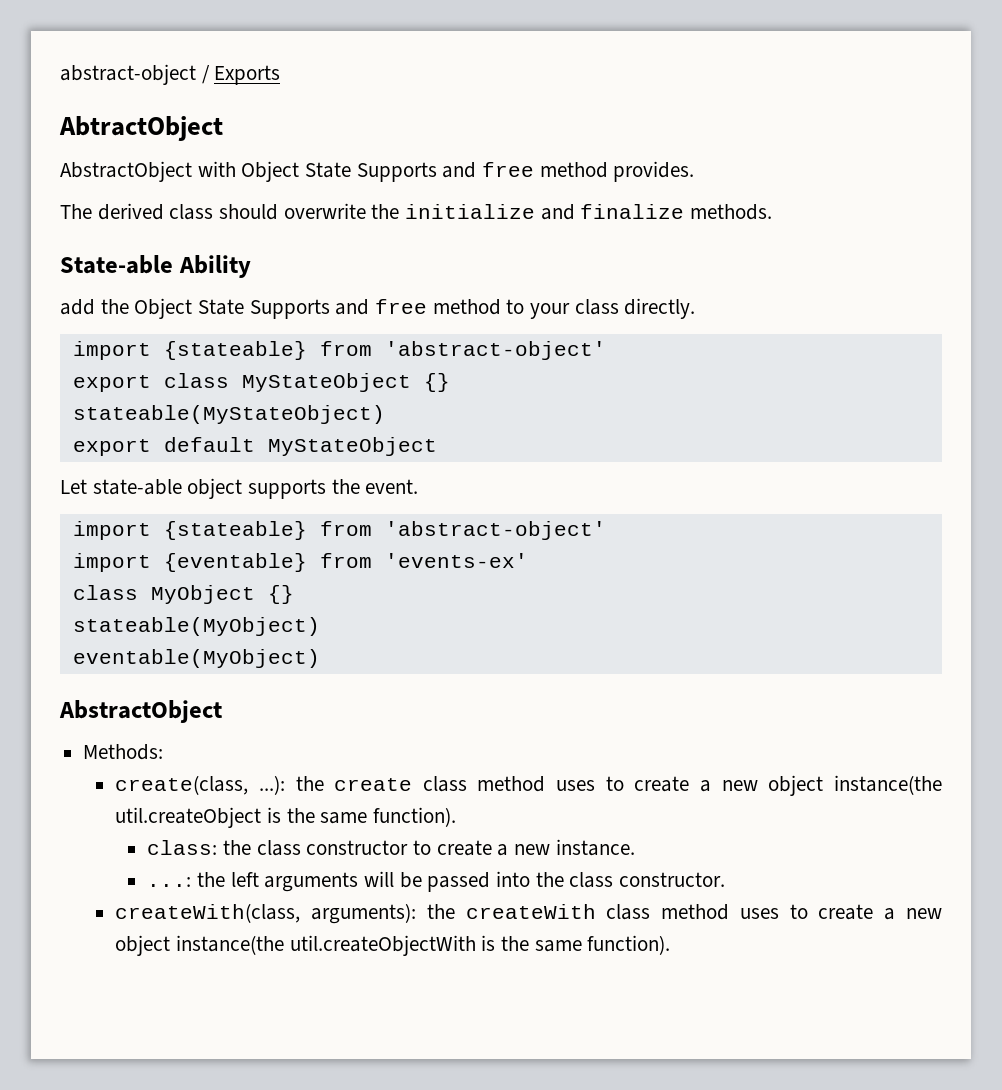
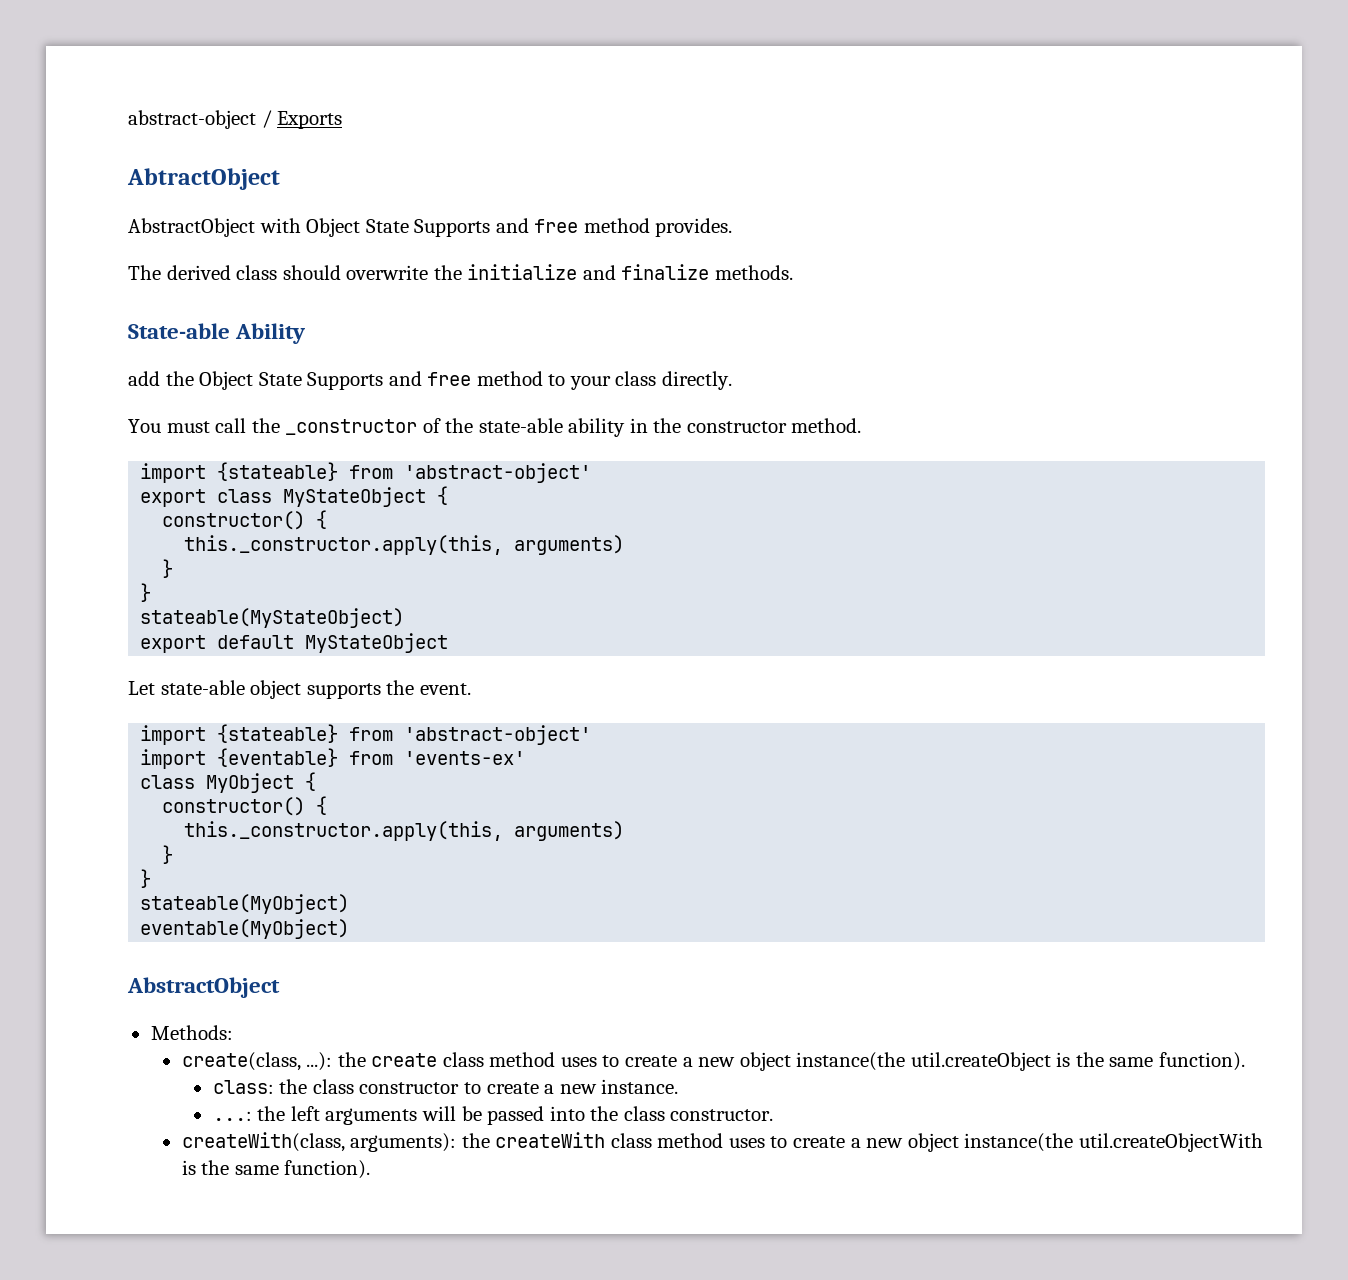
+ You must call the _constructor of the state-able ability in the constructor method.
- export class MyStateObject {}
+ export class MyStateObject {
+ constructor() {
+ this._constructor.apply(this, arguments)
+ }
+ }
- class MyObject {}
+ class MyObject {
+ constructor() {
+ this._constructor.apply(this, arguments)
+ }
+ }

